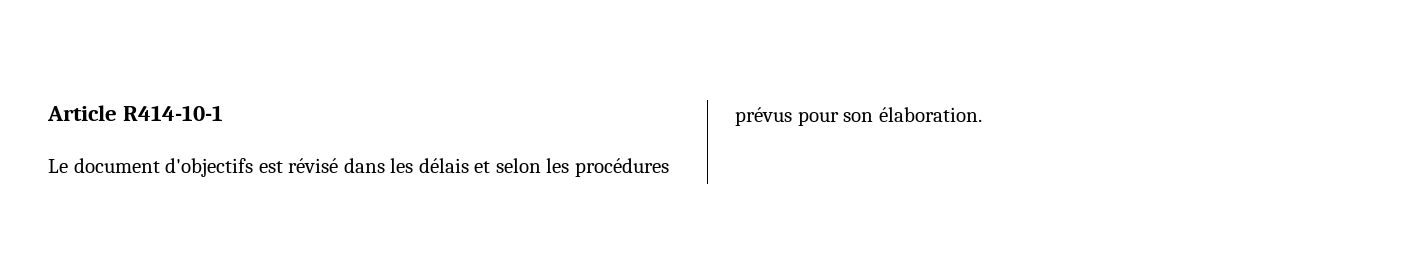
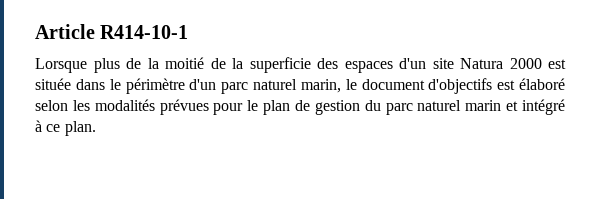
- Le document d'objectifs est révisé dans les délais et selon les procédures prévus pour son élaboration.
+ Lorsque plus de la moitié de la superficie des espaces d'un site Natura 2000 est située dans le périmètre d'un parc naturel marin, le document d'objectifs est élaboré selon les modalités prévues pour le plan de gestion du parc naturel marin et intégré à ce plan.

